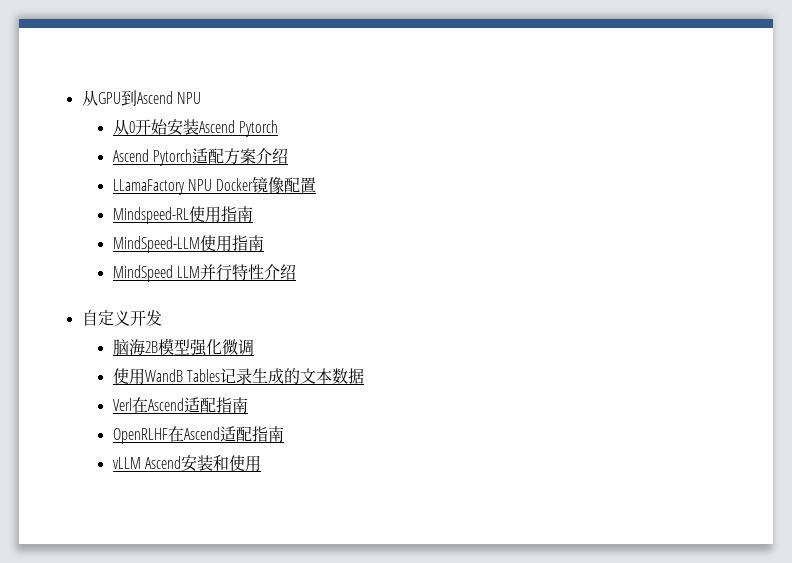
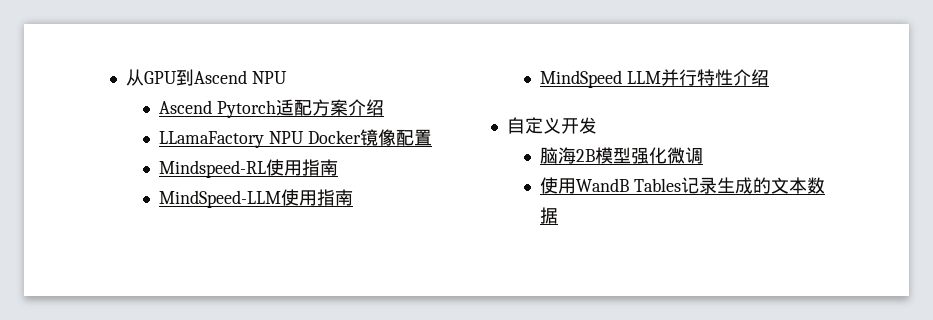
- 从0开始安装Ascend Pytorch
- Verl在Ascend适配指南
- OpenRLHF在Ascend适配指南
- vLLM Ascend安装和使用

